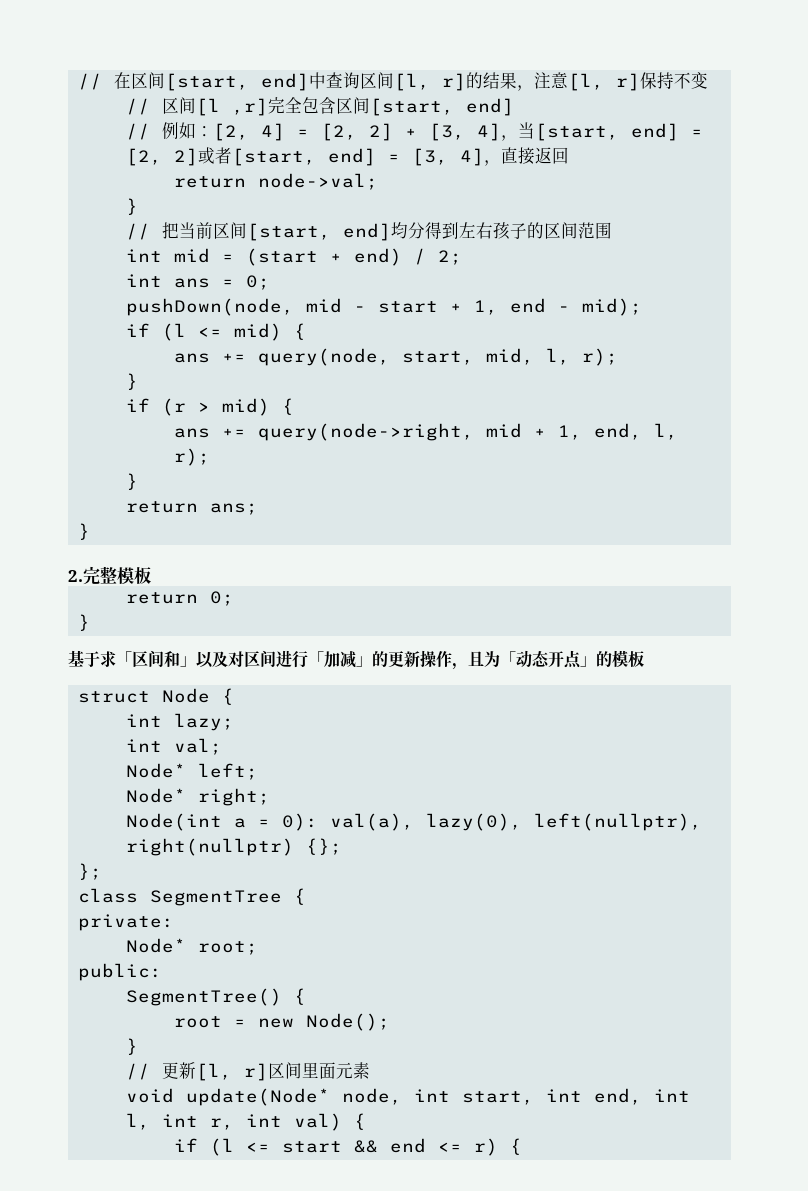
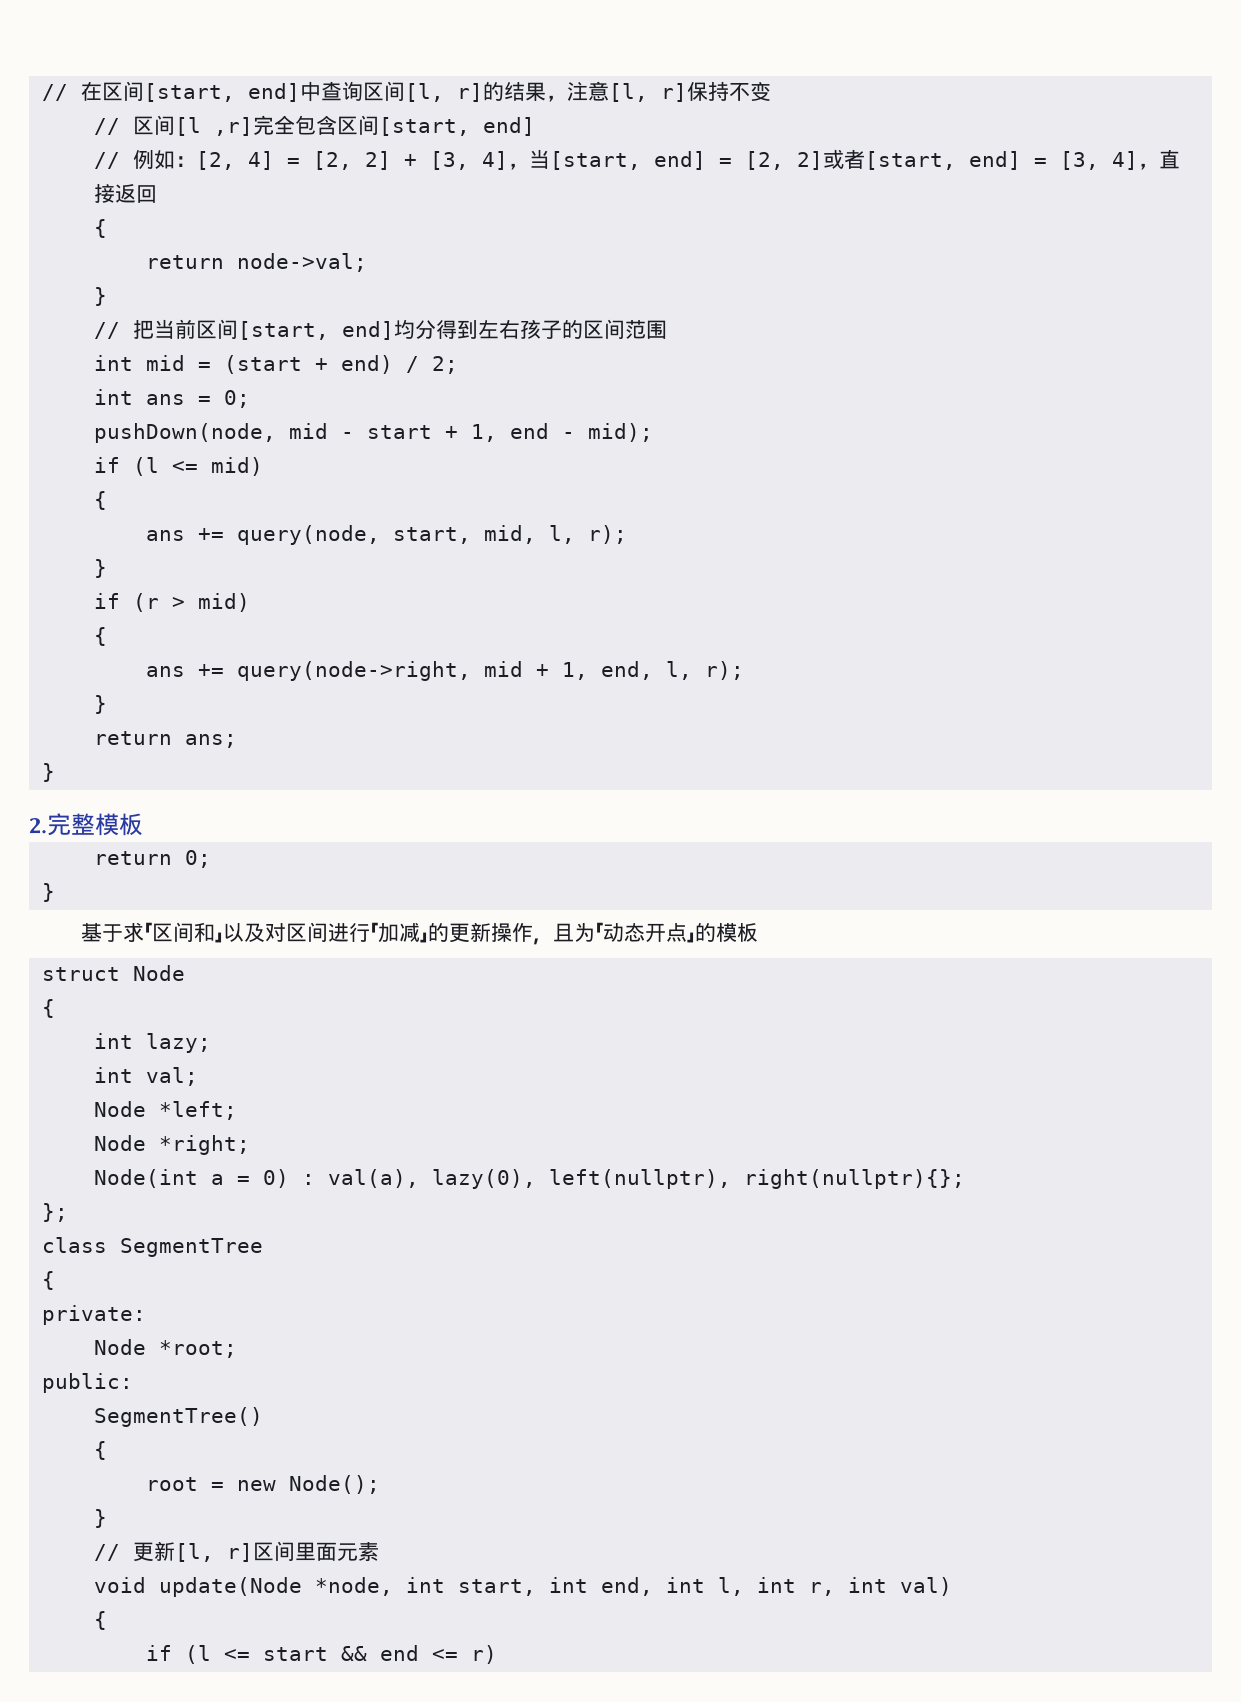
  // 例如：[2, 4] = [2, 2] + [3, 4]，当[start, end] = [2, 2]或者[start, end] = [3, 4]，直接返回
+ {
- if (l <= mid) {
+ if (l <= mid)
+ {
- if (r > mid) {
+ if (r > mid)
+ {
- struct Node {
+ struct Node
+ {
- Node* left;
- Node* right;
+ Node *left;
+ Node *right;
- Node(int a = 0): val(a), lazy(0), left(nullptr), right(nullptr) {};
+ Node(int a = 0) : val(a), lazy(0), left(nullptr), right(nullptr){};
- class SegmentTree {
+ class SegmentTree
+ {
- Node* root;
+ Node *root;
- SegmentTree() {
+ SegmentTree()
+ {
- void update(Node* node, int start, int end, int l, int r, int val) {
+ void update(Node *node, int start, int end, int l, int r, int val)
+ {
- if (l <= start && end <= r) {
+ if (l <= start && end <= r)

